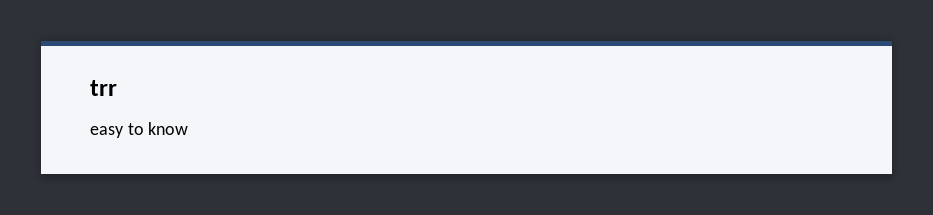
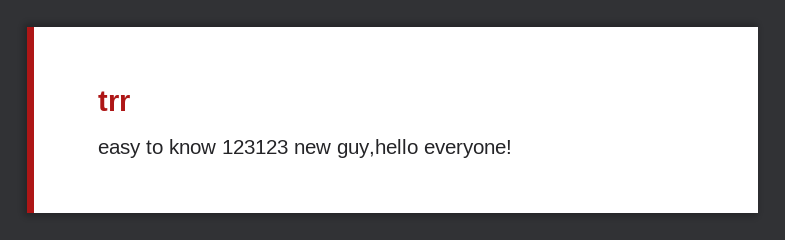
- easy to know
+ easy to know 123123 new guy,hello everyone!

